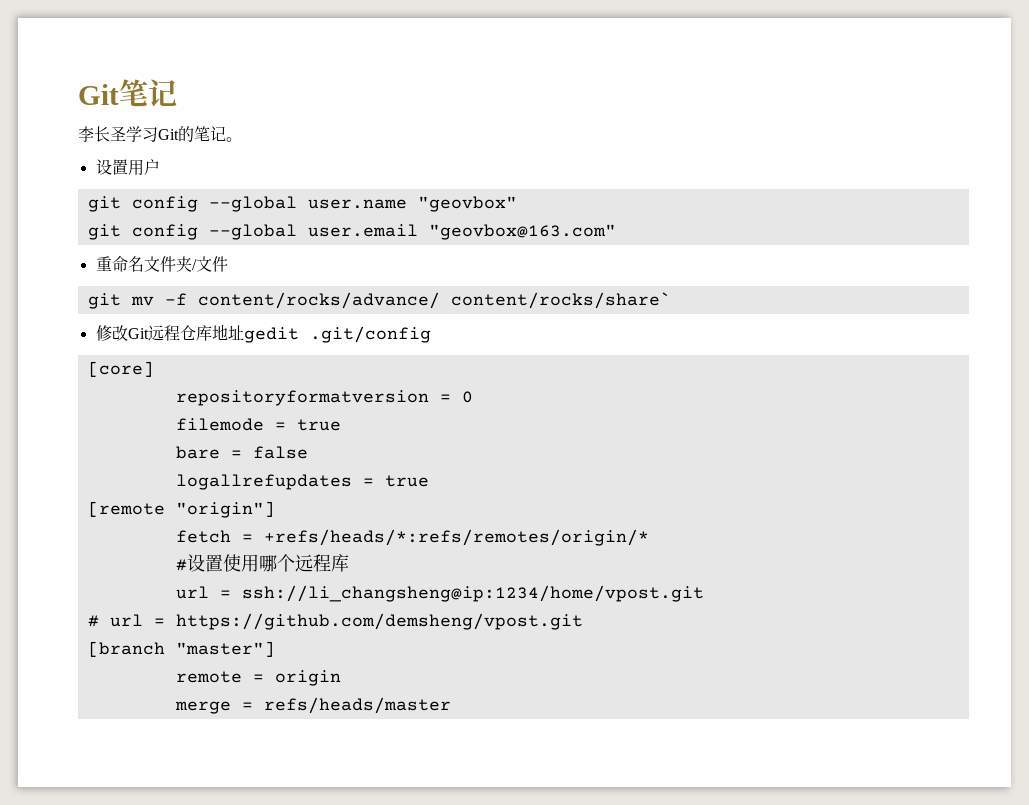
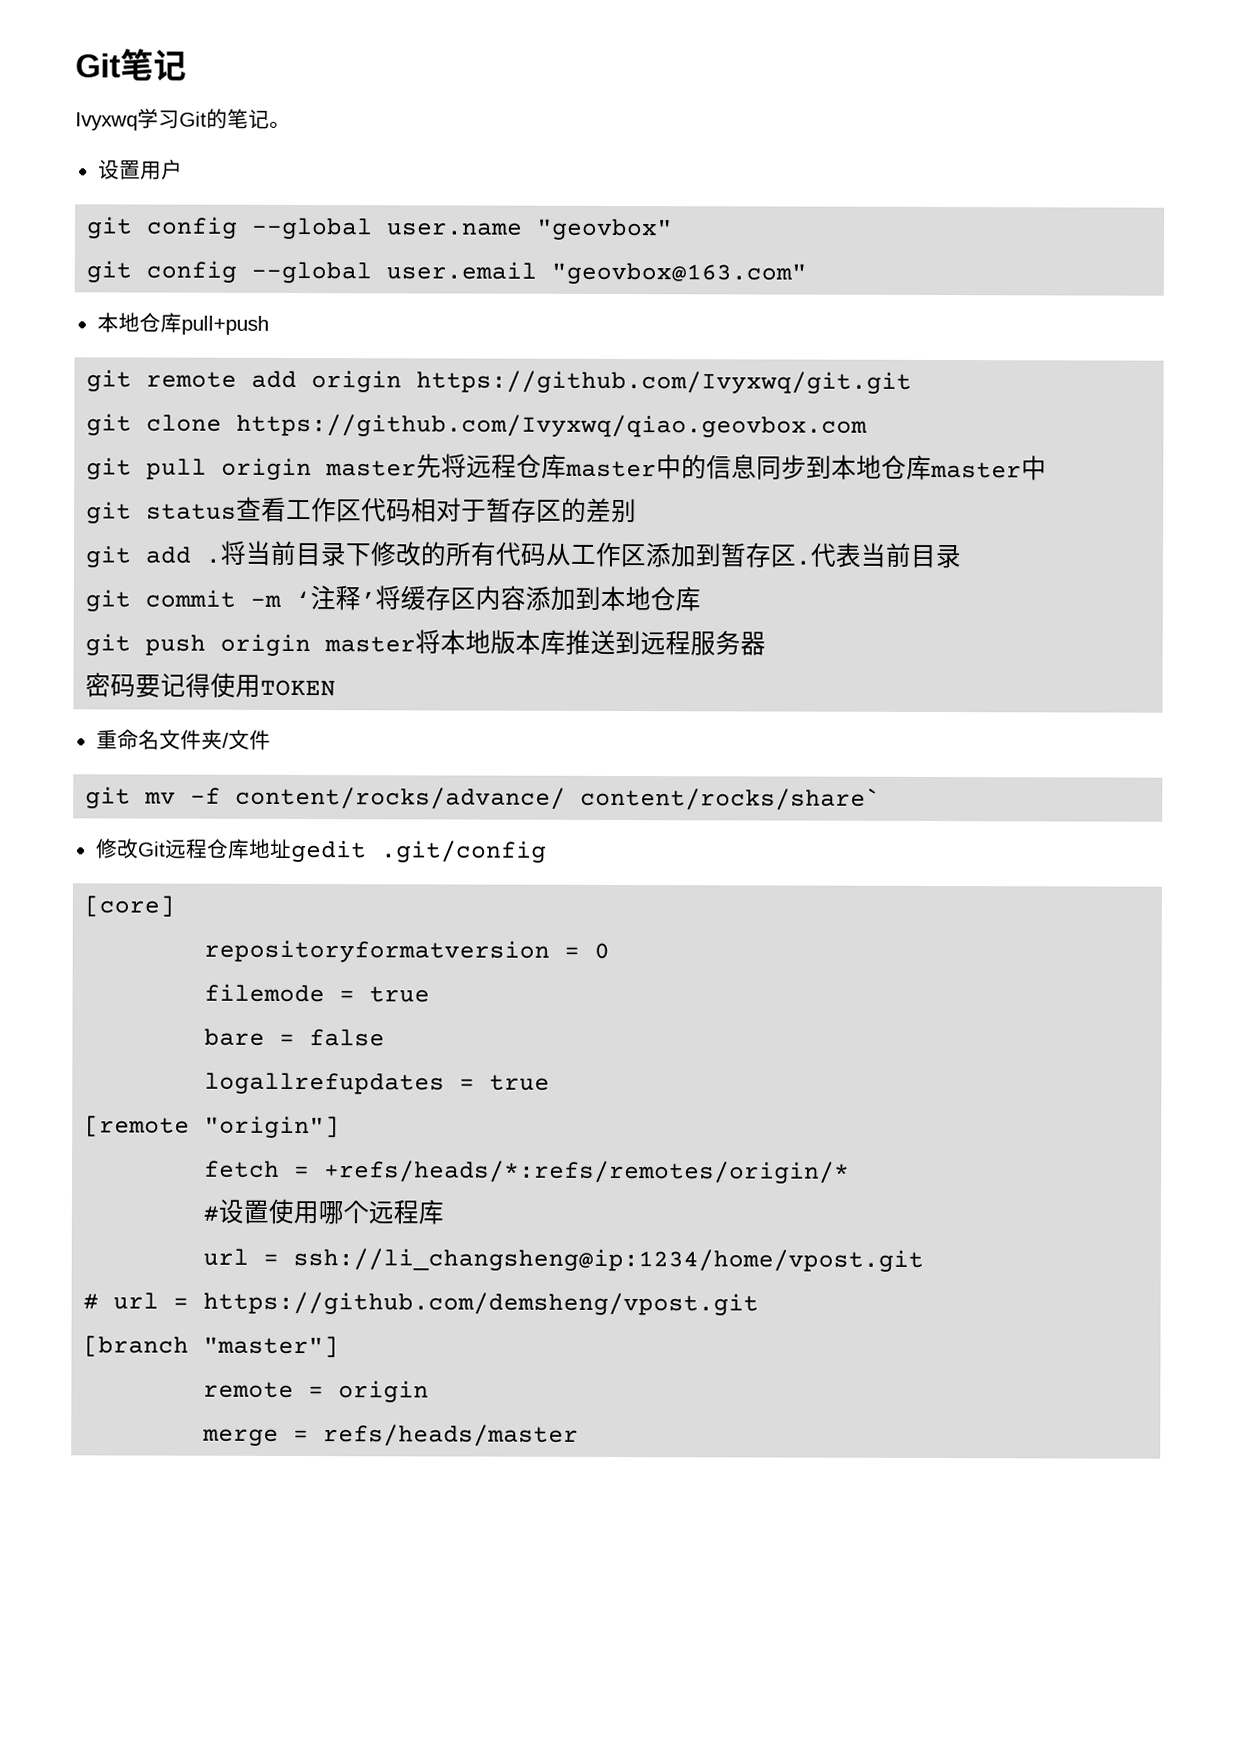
- 李长圣学习Git的笔记。
+ Ivyxwq学习Git的笔记。
+ 本地仓库pull+push
+ git remote add origin https://github.com/Ivyxwq/git.git
+ git clone https://github.com/Ivyxwq/qiao.geovbox.com
+ git pull origin master先将远程仓库master中的信息同步到本地仓库master中
+ git status查看工作区代码相对于暂存区的差别
+ git add .将当前目录下修改的所有代码从工作区添加到暂存区.代表当前目录
+ git commit -m ‘注释’将缓存区内容添加到本地仓库
+ git push origin master将本地版本库推送到远程服务器
+ 密码要记得使用TOKEN

